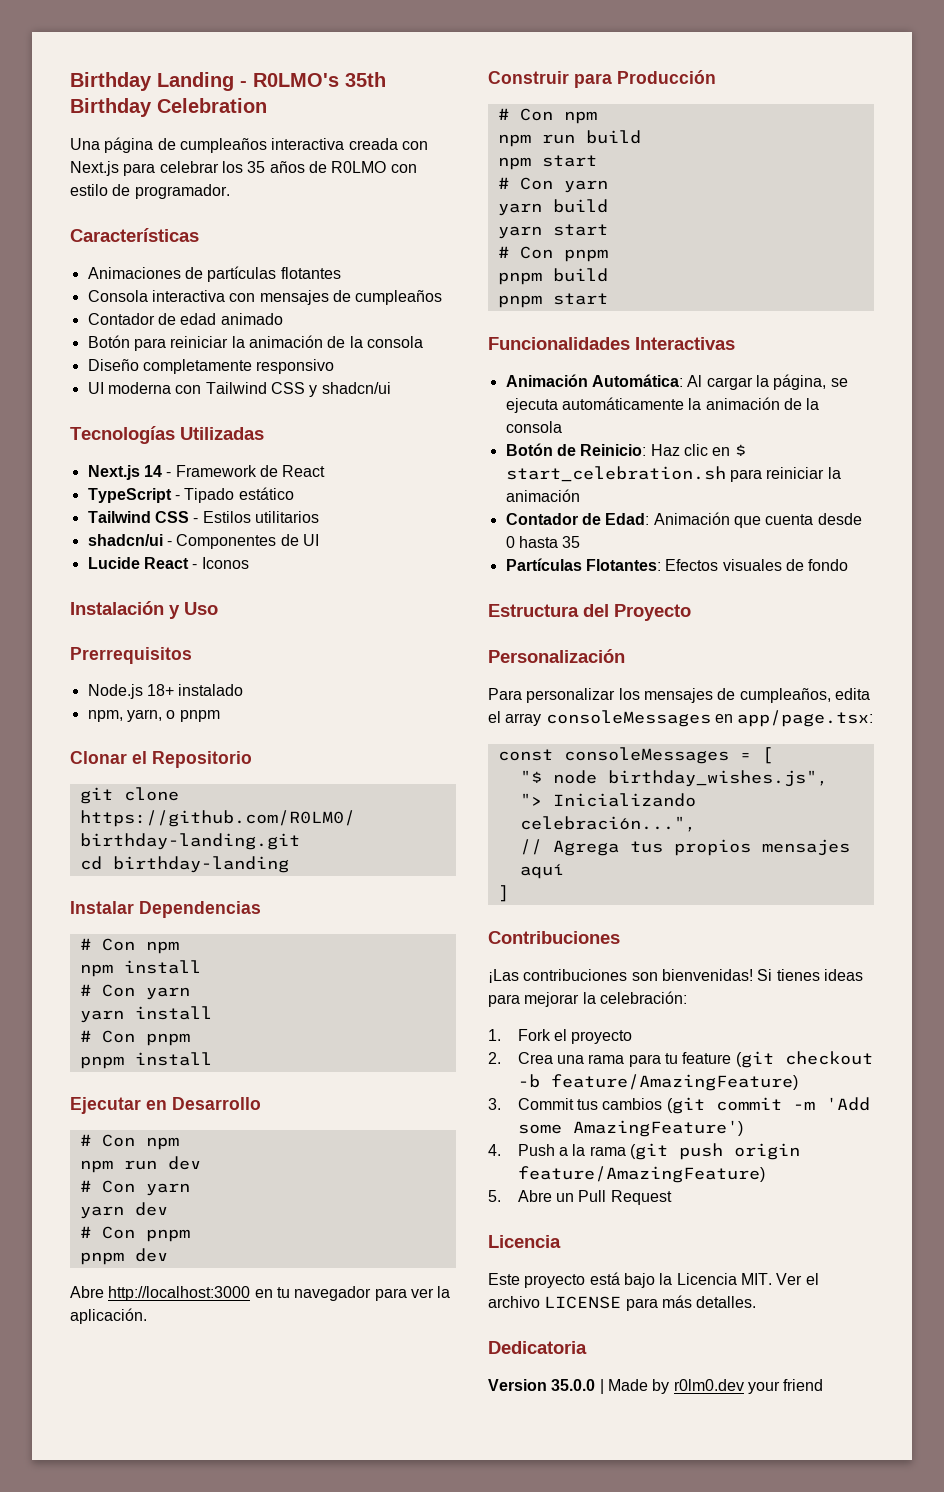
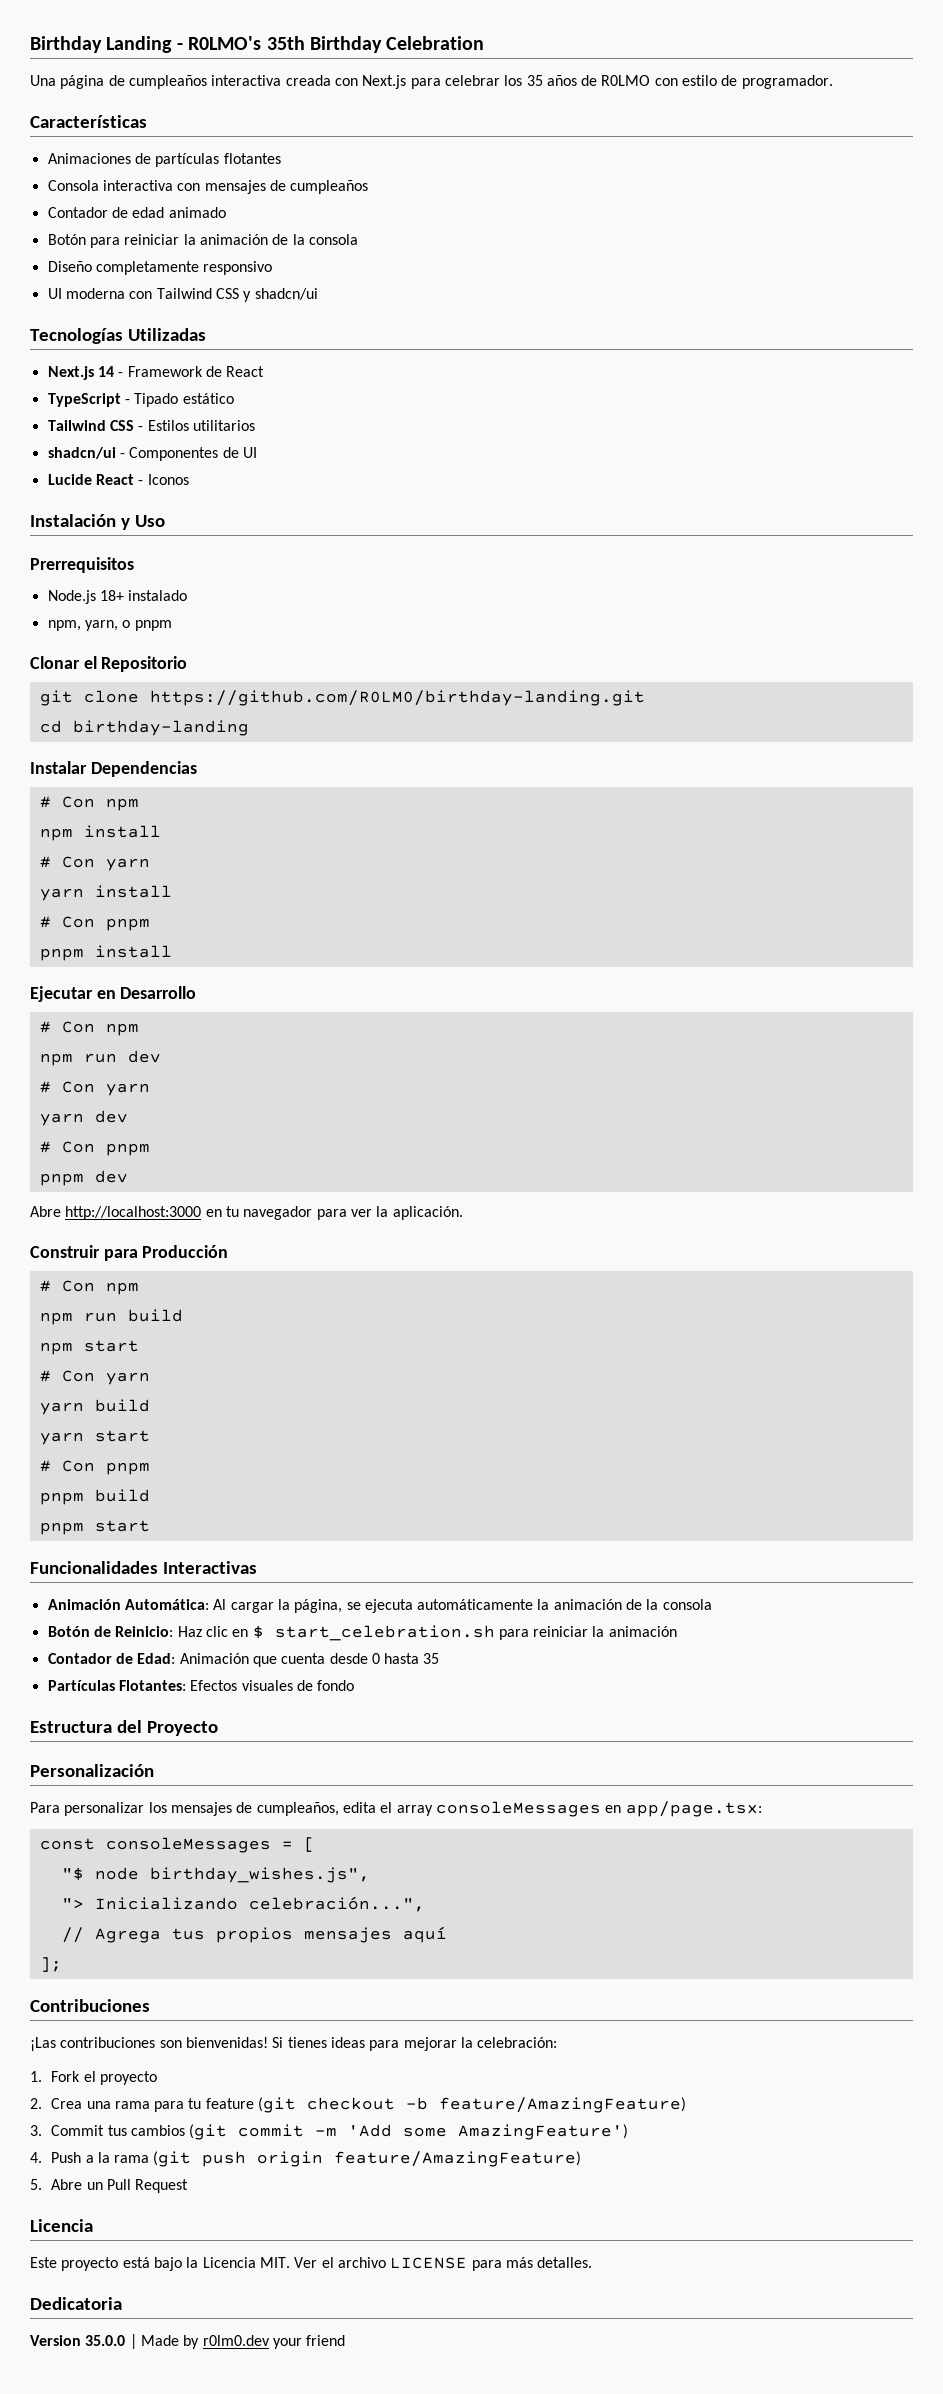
- ]
+ ];

